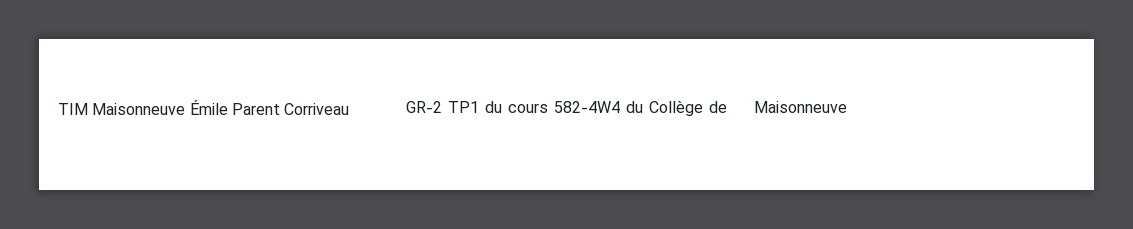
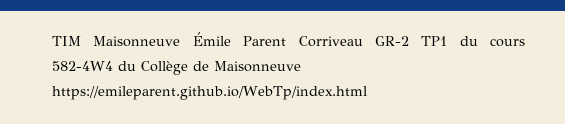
- TIM Maisonneuve Émile Parent Corriveau GR-2 TP1 du cours 582-4W4 du Collège de Maisonneuve
+ TIM Maisonneuve Émile Parent Corriveau GR-2 TP1 du cours 582-4W4 du Collège de Maisonneuve https://emileparent.github.io/WebTp/index.html

